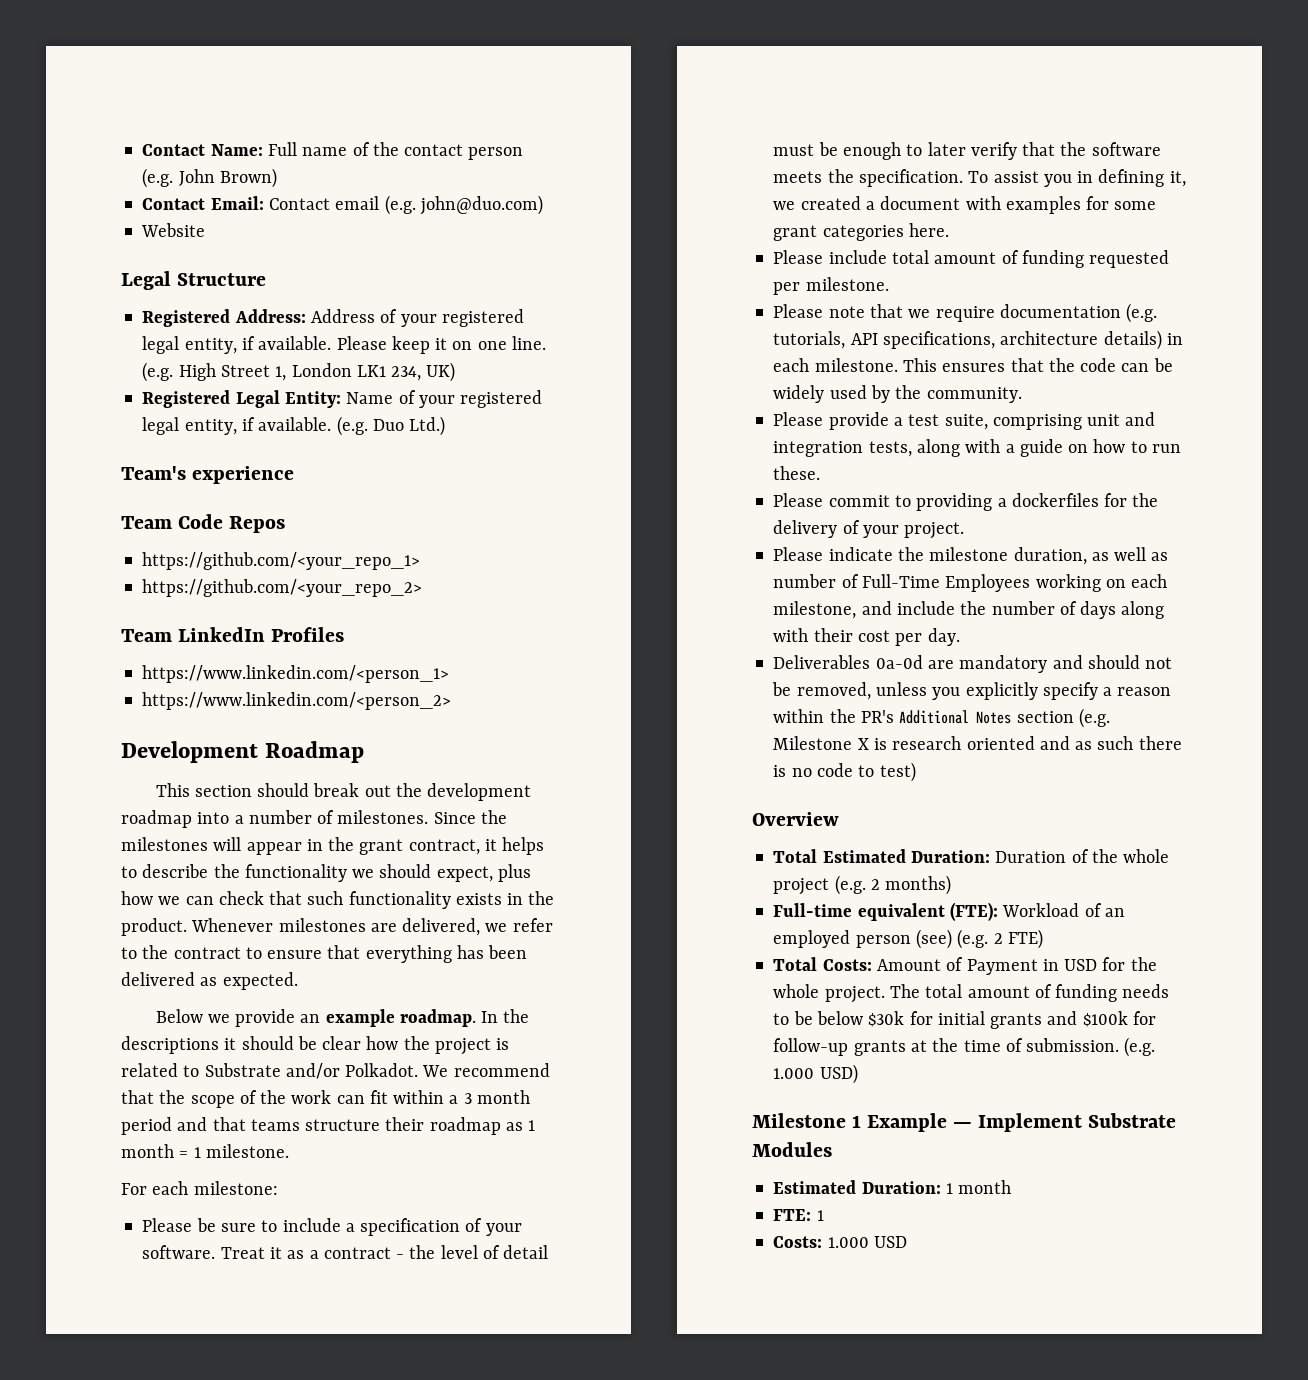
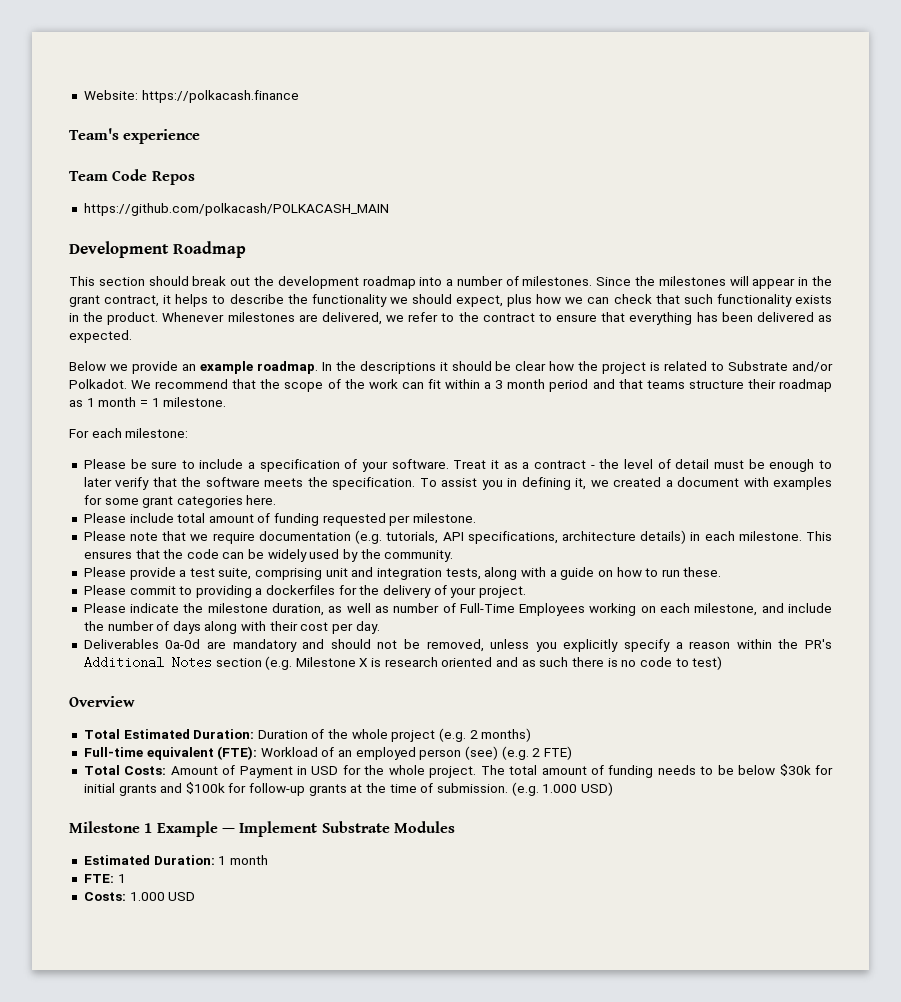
- Contact Name: Full name of the contact person (e.g. John Brown)
- Contact Email: Contact email (e.g. john@duo.com)
- Website
- Legal Structure
- Registered Address: Address of your registered legal entity, if available. Please keep it on one line. (e.g. High Street 1, London LK1 234, UK)
- Registered Legal Entity: Name of your registered legal entity, if available. (e.g. Duo Ltd.)
+ Website: https://polkacash.finance
- https://github.com/<your_repo_1>
- https://github.com/<your_repo_2>
- Team LinkedIn Profiles
- https://www.linkedin.com/<person_1>
- https://www.linkedin.com/<person_2>
+ https://github.com/polkacash/POLKACASH_MAIN

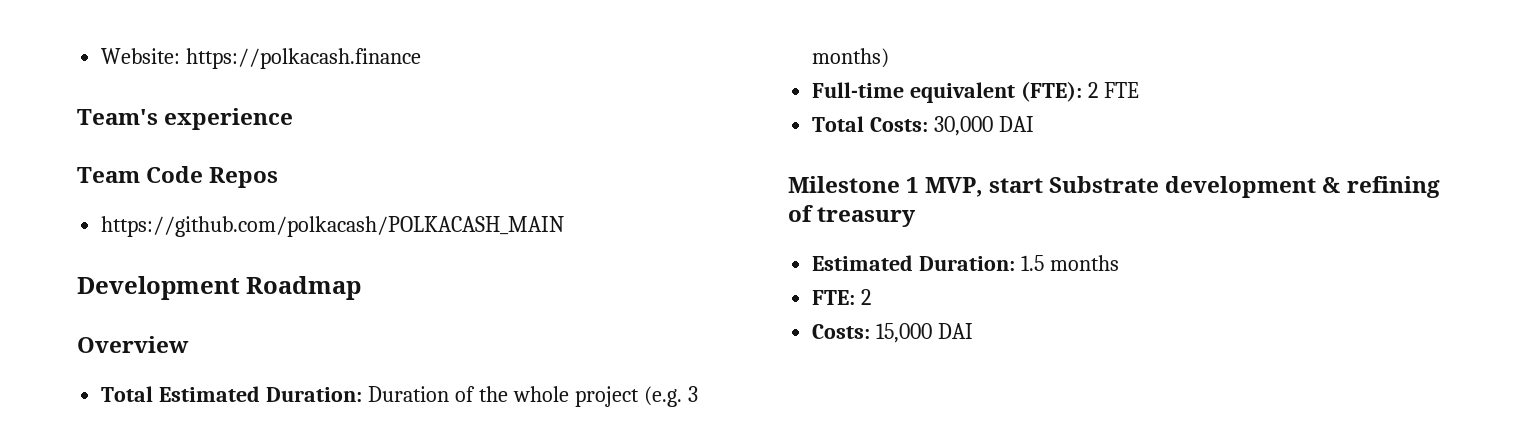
- This section should break out the development roadmap into a number of milestones. Since the milestones will appear in the grant contract, it helps to describe the functionality we should expect, plus how we can check that such functionality exists in the product. Whenever milestones are delivered, we refer to the contract to ensure that everything has been delivered as expected.
- Below we provide an example roadmap. In the descriptions it should be clear how the project is related to Substrate and/or Polkadot. We recommend that the scope of the work can fit within a 3 month period and that teams structure their roadmap as 1 month = 1 milestone.
- For each milestone:
- Please be sure to include a specification of your software. Treat it as a contract - the level of detail must be enough to later verify that the software meets the specification. To assist you in defining it, we created a document with examples for some grant categories here.
- Please include total amount of funding requested per milestone.
- Please note that we require documentation (e.g. tutorials, API specifications, architecture details) in each milestone. This ensures that the code can be widely used by the community.
- Please provide a test suite, comprising unit and integration tests, along with a guide on how to run these.
- Please commit to providing a dockerfiles for the delivery of your project.
- Please indicate the milestone duration, as well as number of Full-Time Employees working on each milestone, and include the number of days along with their cost per day.
- Deliverables 0a-0d are mandatory and should not be removed, unless you explicitly specify a reason within the PR's Additional Notes section (e.g. Milestone X is research oriented and as such there is no code to test)
- Total Estimated Duration: Duration of the whole project (e.g. 2 months)
+ Total Estimated Duration: Duration of the whole project (e.g. 3 months)
- Full-time equivalent (FTE): Workload of an employed person (see) (e.g. 2 FTE)
- Total Costs: Amount of Payment in USD for the whole project. The total amount of funding needs to be below $30k for initial grants and $100k for follow-up grants at the time of submission. (e.g. 1.000 USD)
- Milestone 1 Example — Implement Substrate Modules
- Estimated Duration: 1 month
+ Full-time equivalent (FTE): 2 FTE
+ Total Costs: 30,000 DAI
+ Milestone 1 MVP, start Substrate development & refining of treasury
+ Estimated Duration: 1.5 months
- FTE: 1
- Costs: 1.000 USD
+ FTE: 2
+ Costs: 15,000 DAI

